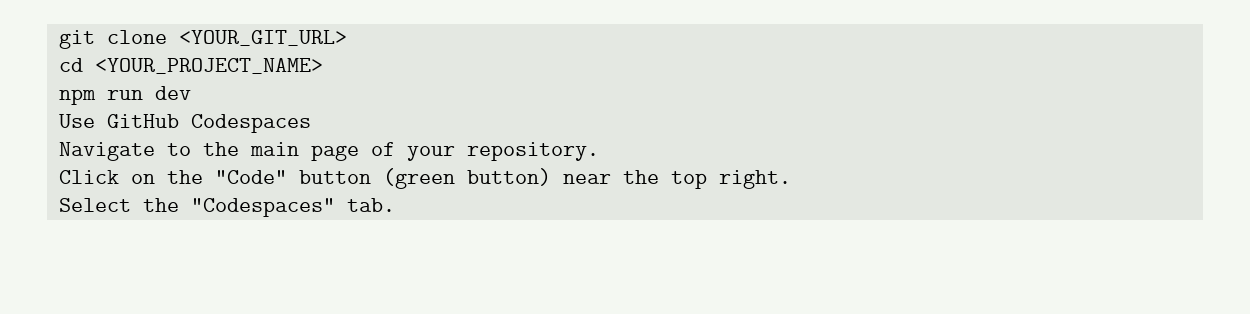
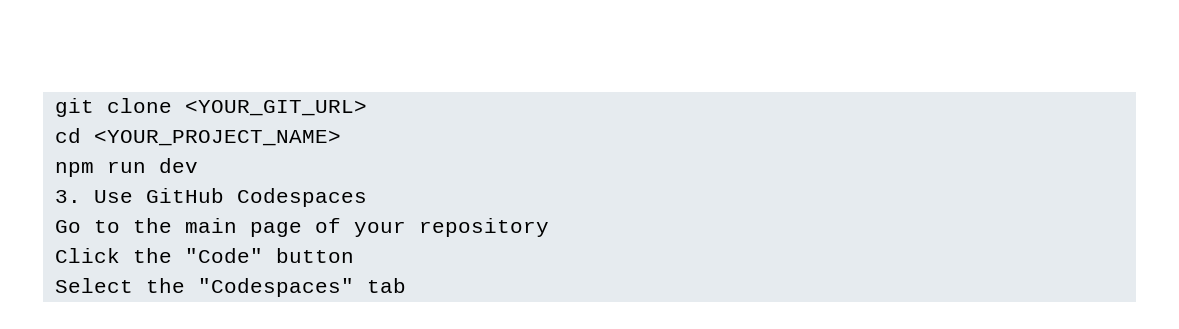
- Use GitHub Codespaces
+ 3. Use GitHub Codespaces
- Navigate to the main page of your repository.
+ Go to the main page of your repository
- Click on the "Code" button (green button) near the top right.
+ Click the "Code" button
- Select the "Codespaces" tab.
+ Select the "Codespaces" tab

